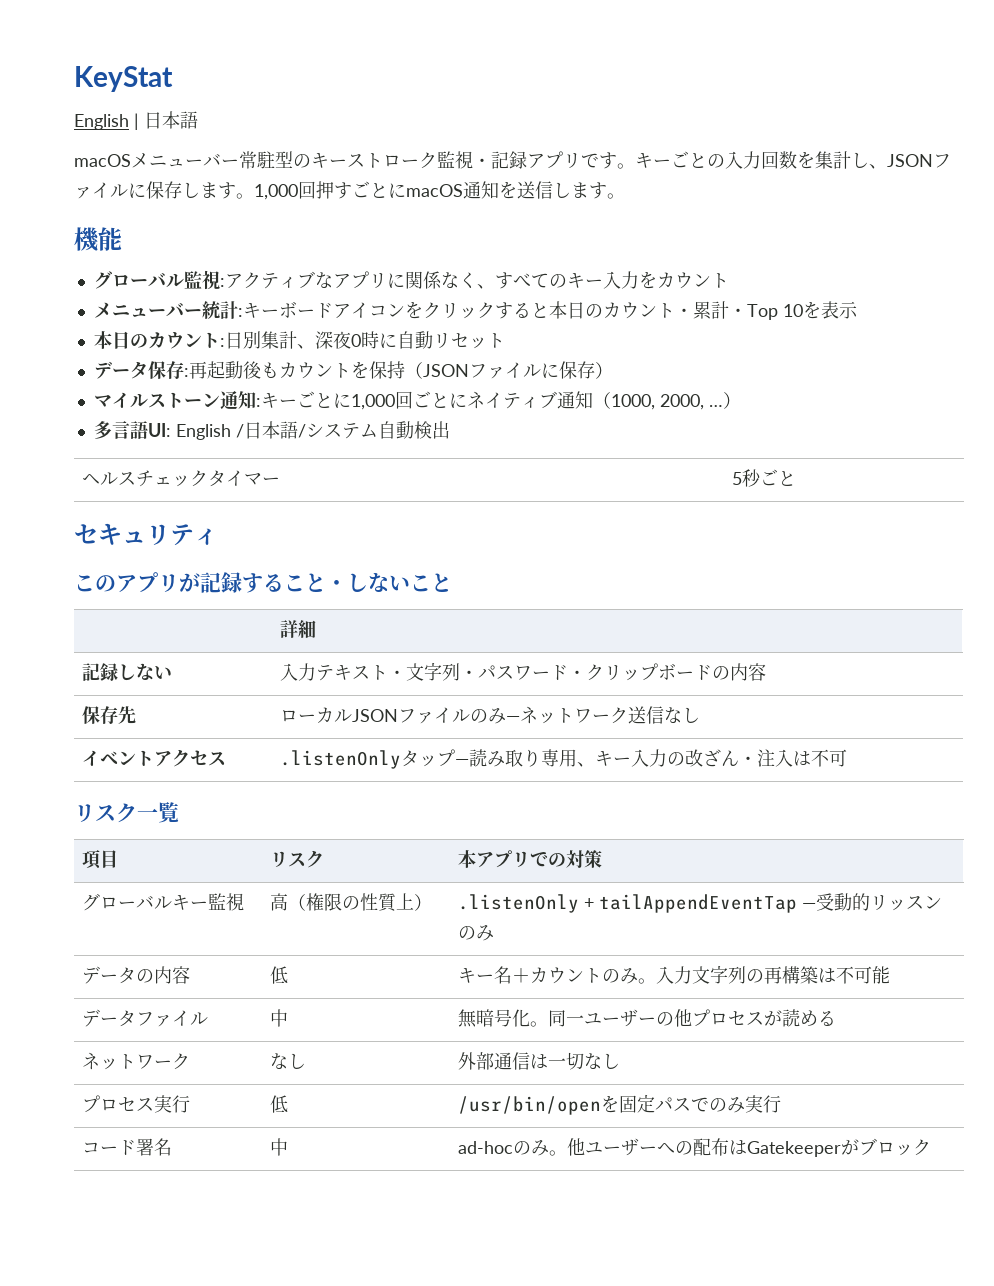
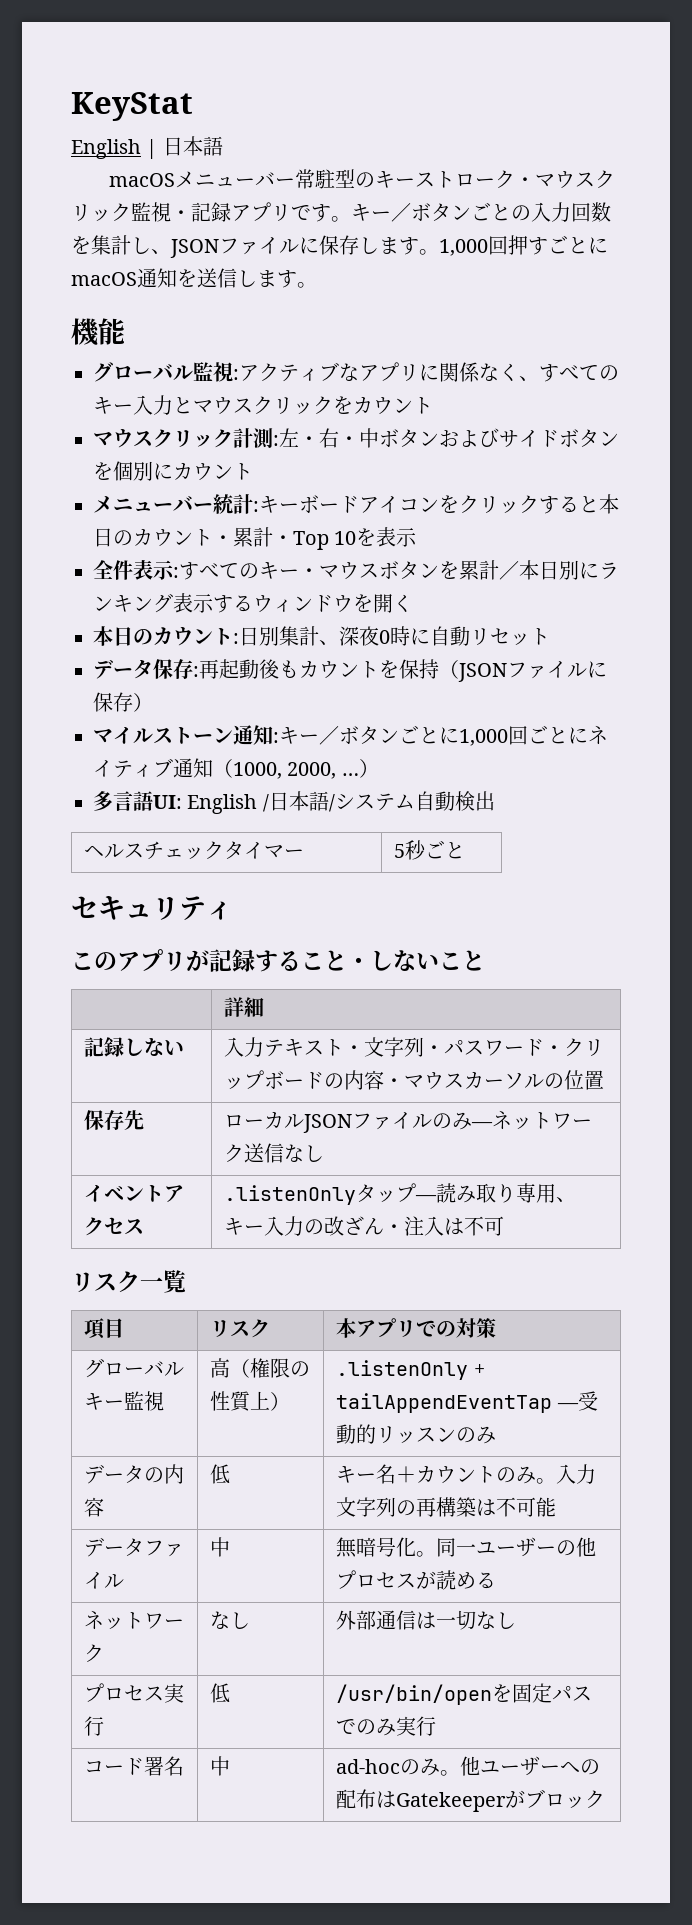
- macOSメニューバー常駐型のキーストローク監視・記録アプリです。
+ macOSメニューバー常駐型のキーストローク・マウスクリック監視・記録アプリです。
- キーごとの入力回数を集計し、JSONファイルに保存します。
+ キー／ボタンごとの入力回数を集計し、JSONファイルに保存します。
- グローバル監視:アクティブなアプリに関係なく、すべてのキー入力をカウント
+ グローバル監視:アクティブなアプリに関係なく、すべてのキー入力とマウスクリックをカウント
+ マウスクリック計測:左・右・中ボタンおよびサイドボタンを個別にカウント
+ 全件表示:すべてのキー・マウスボタンを累計／本日別にランキング表示するウィンドウを開く
- マイルストーン通知:キーごとに1,000回ごとにネイティブ通知（1000, 2000, …）
+ マイルストーン通知:キー／ボタンごとに1,000回ごとにネイティブ通知（1000, 2000, …）
- 記録しない | 入力テキスト・文字列・パスワード・クリップボードの内容
+ 記録しない | 入力テキスト・文字列・パスワード・クリップボードの内容・マウスカーソルの位置

